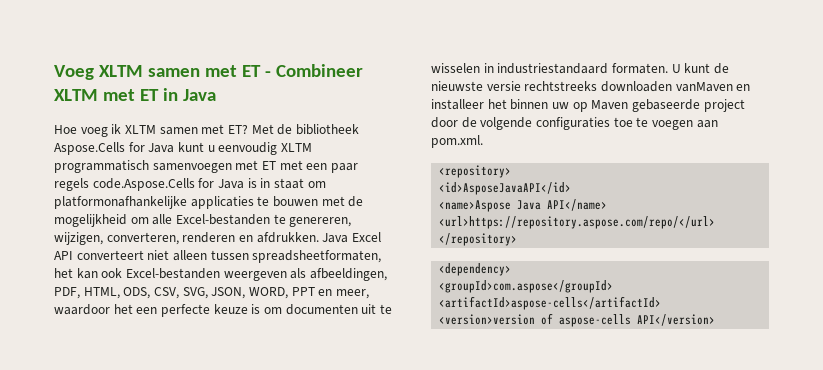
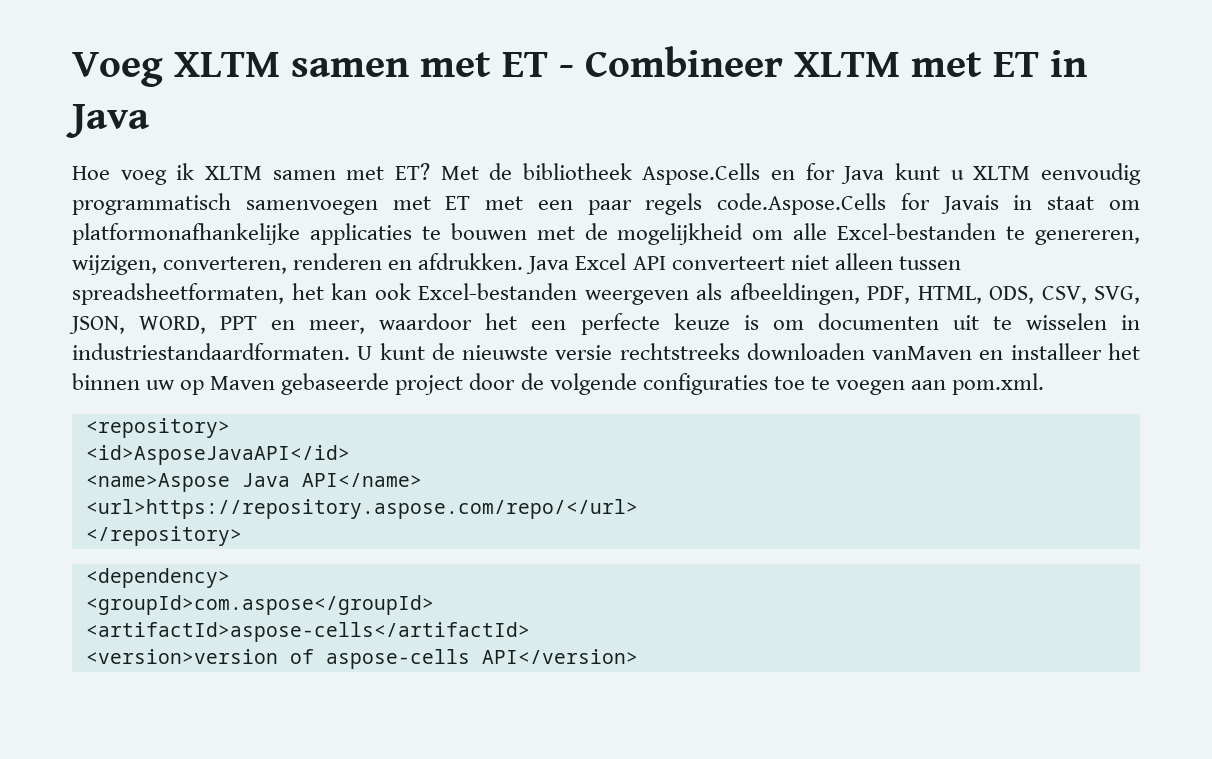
- Met de bibliotheek Aspose.Cells for Java kunt u eenvoudig XLTM programmatisch samenvoegen met ET met een paar regels code.Aspose.Cells for Java is in staat om platformonafhankelijke applicaties te bouwen met de mogelijkheid om alle Excel-bestanden te genereren, wijzigen, converteren, renderen en afdrukken.
+ Met de bibliotheek Aspose.Cells en for Java kunt u XLTM eenvoudig programmatisch samenvoegen met ET met een paar regels code.Aspose.Cells for Javais in staat om platformonafhankelijke applicaties te bouwen met de mogelijkheid om alle Excel-bestanden te genereren, wijzigen, converteren, renderen en afdrukken.
- Java Excel API converteert niet alleen tussen spreadsheetformaten, het kan ook Excel-bestanden weergeven als afbeeldingen, PDF, HTML, ODS, CSV, SVG, JSON, WORD, PPT en meer, waardoor het een perfecte keuze is om documenten uit te wisselen in industriestandaard formaten.
+ Java Excel API converteert niet alleen tussen spreadsheetformaten, het kan ook Excel-bestanden weergeven als afbeeldingen, PDF, HTML, ODS, CSV, SVG, JSON, WORD, PPT en meer, waardoor het een perfecte keuze is om documenten uit te wisselen in industriestandaardformaten.

